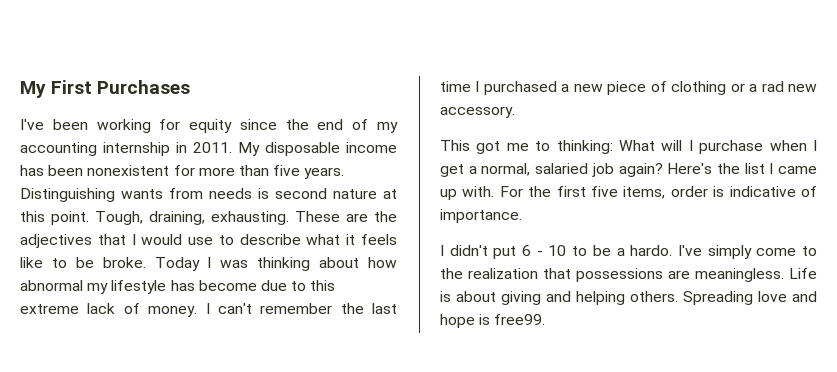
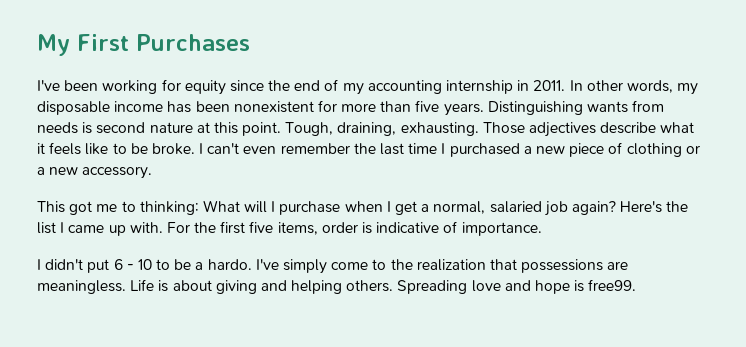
- My disposable income has been nonexistent for more than five years.
+ In other words, my disposable income has been nonexistent for more than five years.
- These are the adjectives that I would use to describe what it feels like to be broke.
+ Those adjectives describe what it feels like to be broke.
- Today I was thinking about how abnormal my lifestyle has become due to this extreme lack of money.
- I can't remember the last time I purchased a new piece of clothing or a rad new accessory.
+ I can't even remember the last time I purchased a new piece of clothing or a new accessory.

